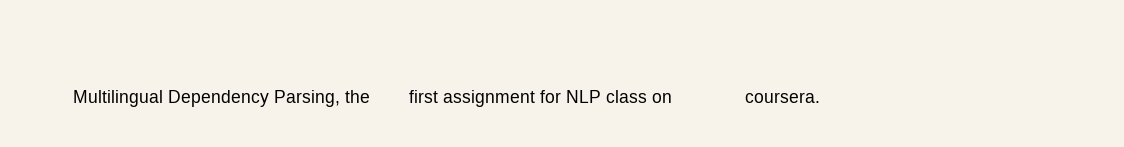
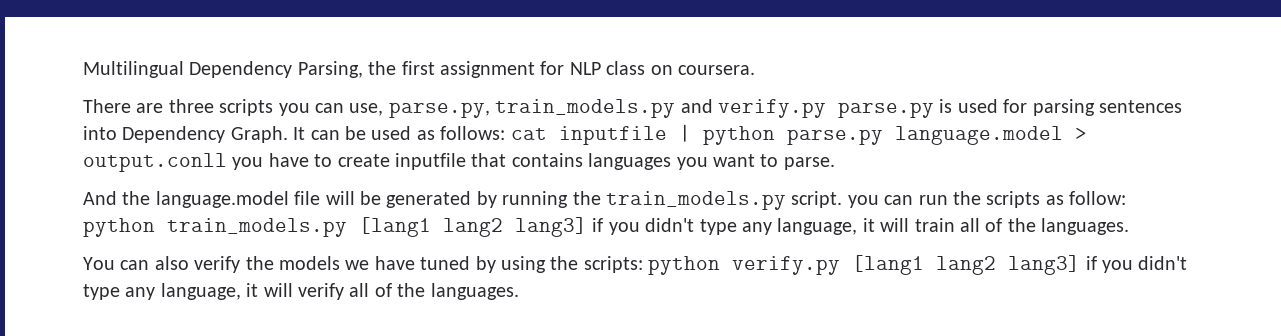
+ There are three scripts you can use, parse.py, train_models.py and verify.py parse.py is used for parsing sentences into Dependency Graph. It can be used as follows: cat inputfile | python parse.py language.model > output.conll you have to create inputfile that contains languages you want to parse.
+ And the language.model file will be generated by running the train_models.py script. you can run the scripts as follow: python train_models.py [lang1 lang2 lang3] if you didn't type any language, it will train all of the languages.
+ You can also verify the models we have tuned by using the scripts: python verify.py [lang1 lang2 lang3] if you didn't type any language, it will verify all of the languages.

